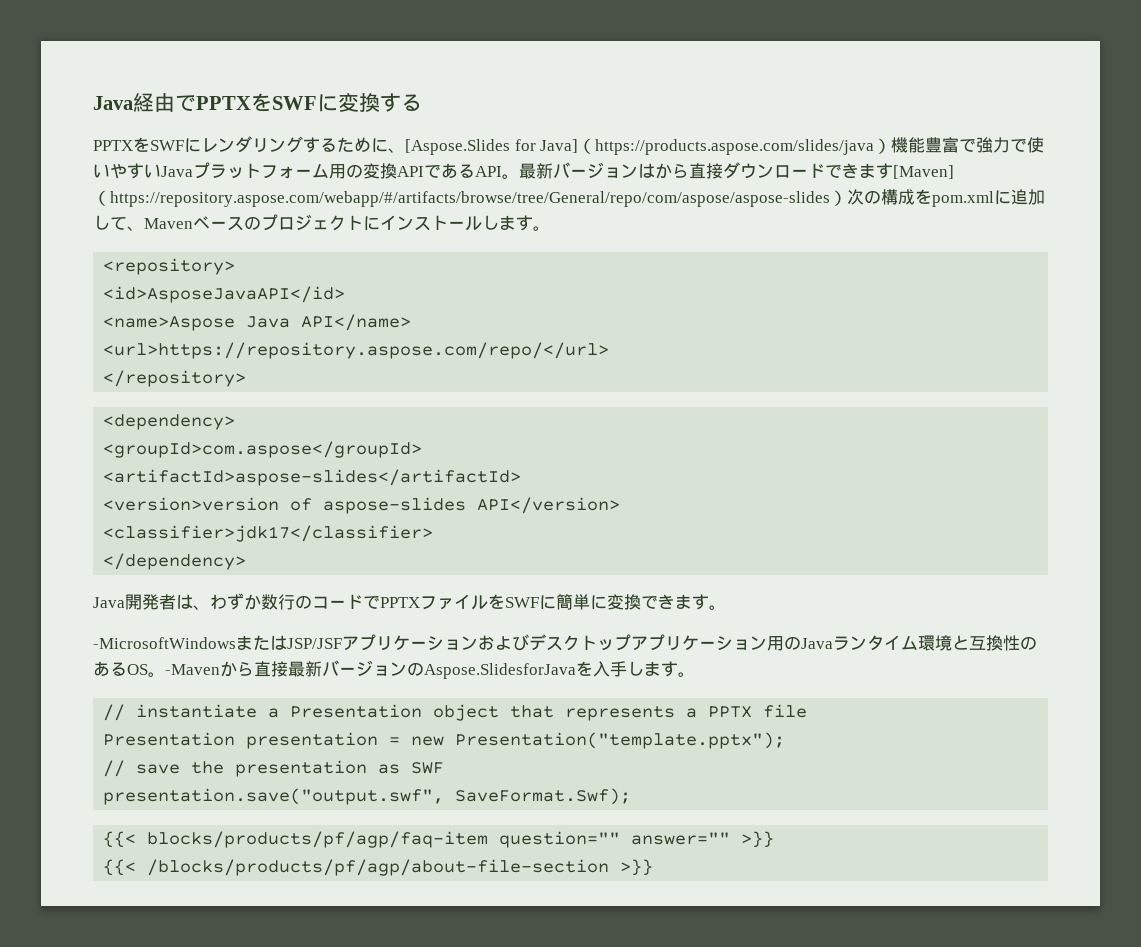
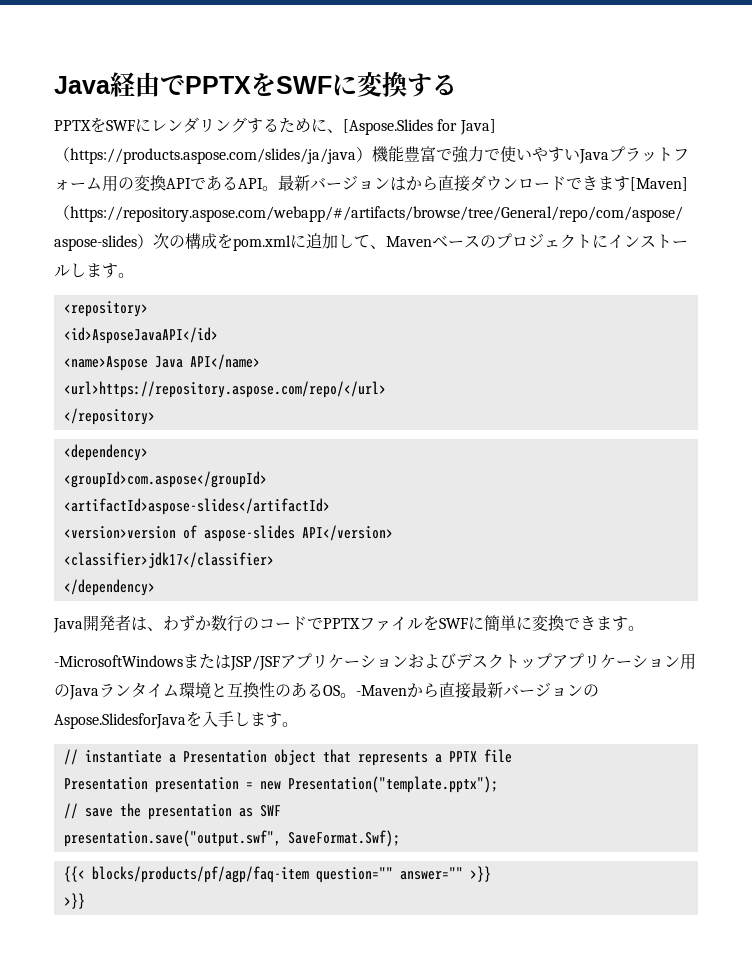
- PPTXをSWFにレンダリングするために、[Aspose.Slides for Java]（https://products.aspose.com/slides/java）機能豊富で強力で使いやすいJavaプラットフォーム用の変換APIであるAPI。
+ PPTXをSWFにレンダリングするために、[Aspose.Slides for Java]（https://products.aspose.com/slides/ja/java）機能豊富で強力で使いやすいJavaプラットフォーム用の変換APIであるAPI。
  {{< blocks/products/pf/agp/faq-item question="" answer="" >}}
- {{< /blocks/products/pf/agp/about-file-section >}}
+ >}}

